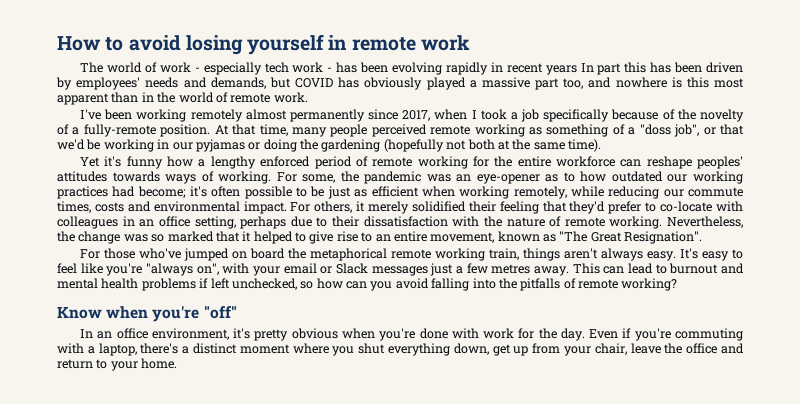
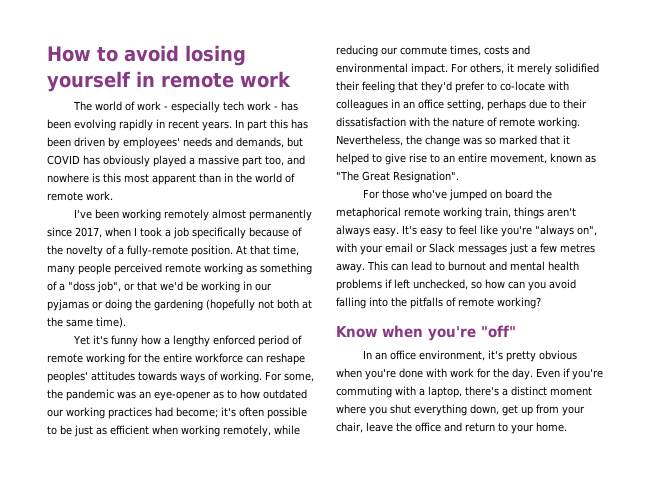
- The world of work - especially tech work - has been evolving rapidly in recent years In part this has been driven by employees' needs and demands, but COVID has obviously played a massive part too, and nowhere is this most apparent than in the world of remote work.
+ The world of work - especially tech work - has been evolving rapidly in recent years. In part this has been driven by employees' needs and demands, but COVID has obviously played a massive part too, and nowhere is this most apparent than in the world of remote work.

